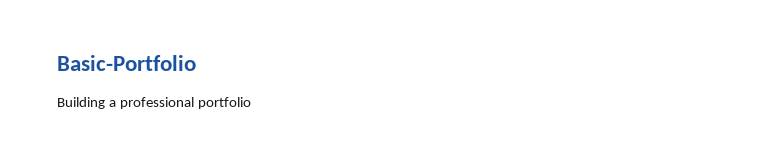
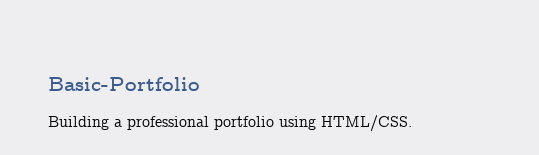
- Building a professional portfolio
+ Building a professional portfolio using HTML/CSS.

